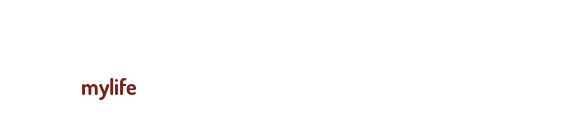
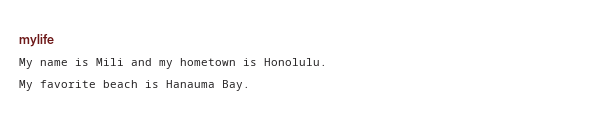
+ My name is Mili and my hometown is Honolulu.
+ My favorite beach is Hanauma Bay.

